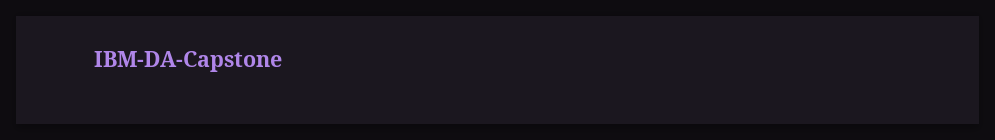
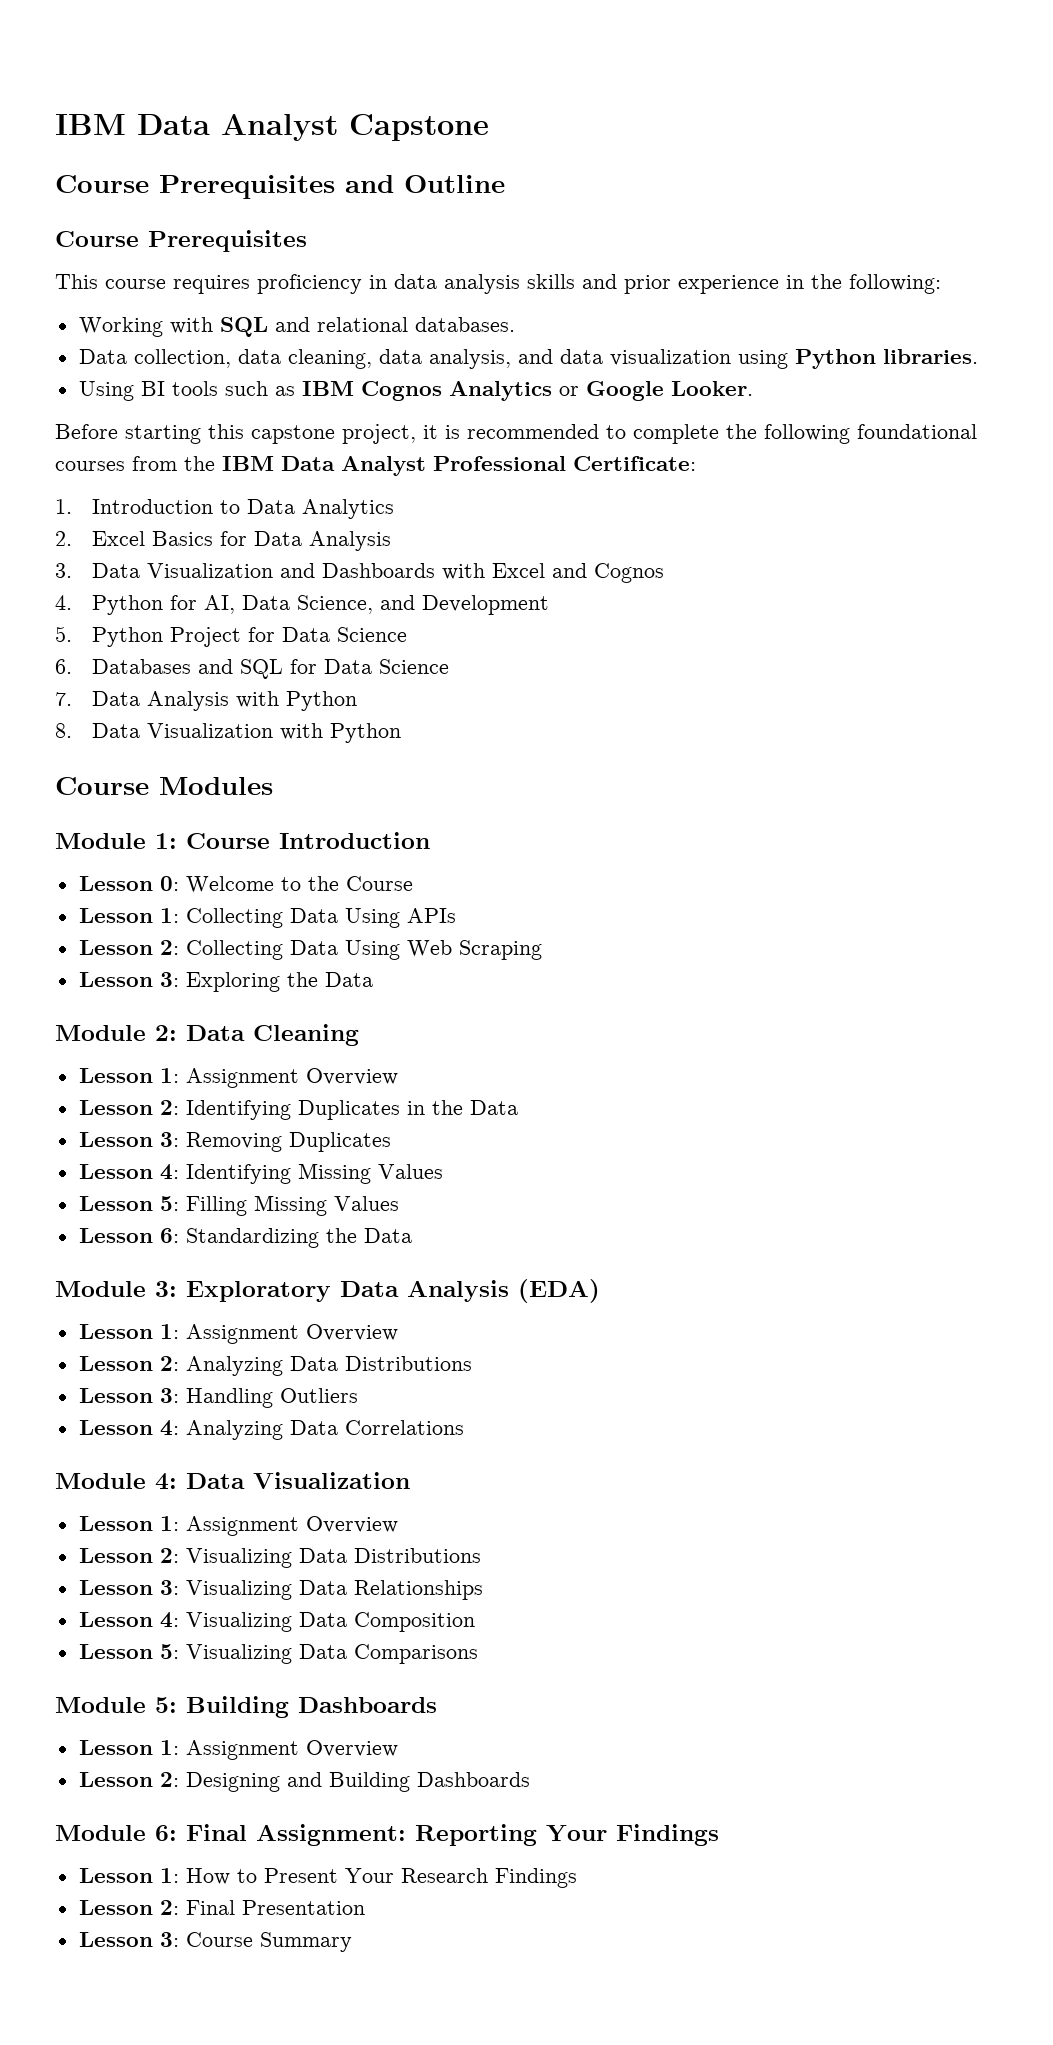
- IBM-DA-Capstone
+ IBM Data Analyst Capstone
+ Course Prerequisites and Outline
+ Course Prerequisites
+ This course requires proficiency in data analysis skills and prior experience in the following:
+ Working with SQL and relational databases.
+ Data collection, data cleaning, data analysis, and data visualization using Python libraries.
+ Using BI tools such as IBM Cognos Analytics or Google Looker.
+ Before starting this capstone project, it is recommended to complete the following foundational courses from the IBM Data Analyst Professional Certificate:
+ 1. Introduction to Data Analytics
+ 2. Excel Basics for Data Analysis
+ 3. Data Visualization and Dashboards with Excel and Cognos
+ 4. Python for AI, Data Science, and Development
+ 5. Python Project for Data Science
+ 6. Databases and SQL for Data Science
+ 7. Data Analysis with Python
+ 8. Data Visualization with Python
+ Course Modules
+ Module 1: Course Introduction
+ Lesson 0: Welcome to the Course
+ Lesson 1: Collecting Data Using APIs
+ Lesson 2: Collecting Data Using Web Scraping
+ Lesson 3: Exploring the Data
+ Module 2: Data Cleaning
+ Lesson 1: Assignment Overview
+ Lesson 2: Identifying Duplicates in the Data
+ Lesson 3: Removing Duplicates
+ Lesson 4: Identifying Missing Values
+ Lesson 5: Filling Missing Values
+ Lesson 6: Standardizing the Data
+ Module 3: Exploratory Data Analysis (EDA)
+ Lesson 1: Assignment Overview
+ Lesson 2: Analyzing Data Distributions
+ Lesson 3: Handling Outliers
+ Lesson 4: Analyzing Data Correlations
+ Module 4: Data Visualization
+ Lesson 1: Assignment Overview
+ Lesson 2: Visualizing Data Distributions
+ Lesson 3: Visualizing Data Relationships
+ Lesson 4: Visualizing Data Composition
+ Lesson 5: Visualizing Data Comparisons
+ Module 5: Building Dashboards
+ Lesson 1: Assignment Overview
+ Lesson 2: Designing and Building Dashboards
+ Module 6: Final Assignment: Reporting Your Findings
+ Lesson 1: How to Present Your Research Findings
+ Lesson 2: Final Presentation
+ Lesson 3: Course Summary

